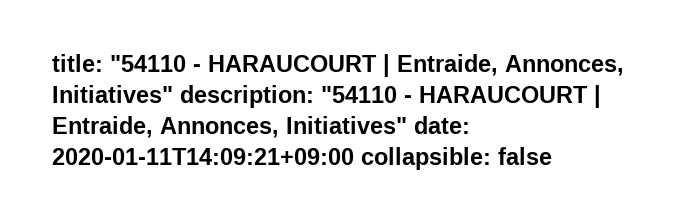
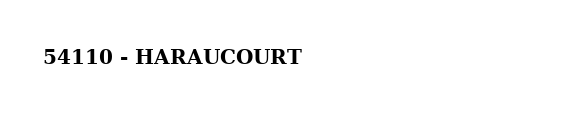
- title: "54110 - HARAUCOURT | Entraide, Annonces, Initiatives" description: "54110 - HARAUCOURT | Entraide, Annonces, Initiatives" date: 2020-01-11T14:09:21+09:00 collapsible: false
+ 54110 - HARAUCOURT

